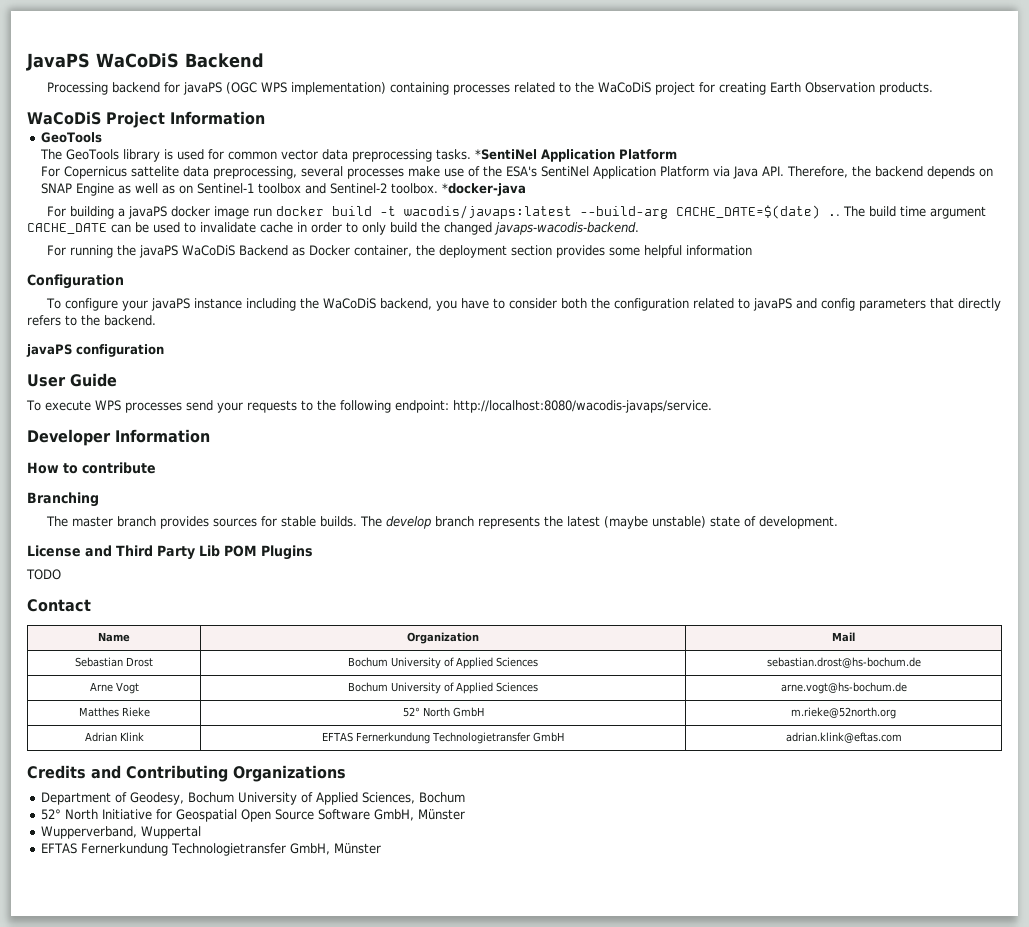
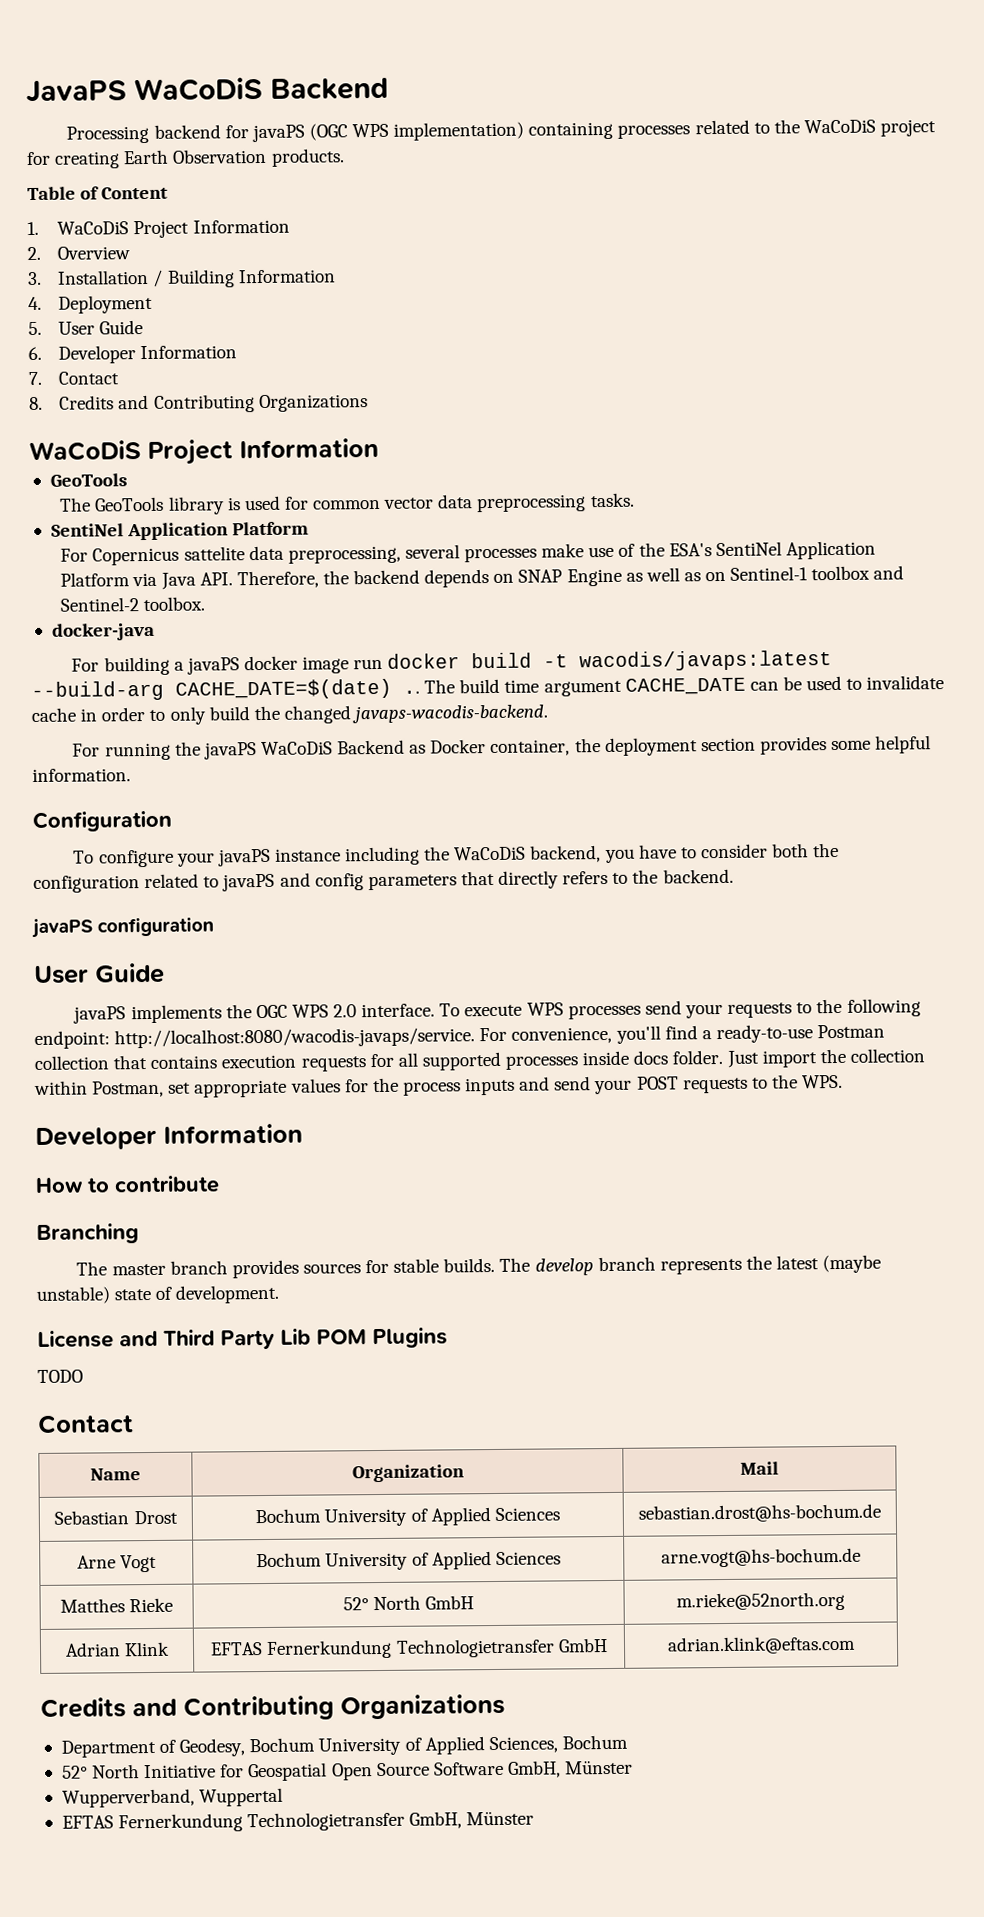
+ Table of Content
+ 1. WaCoDiS Project Information
+ 2. Overview
+ 3. Installation / Building Information
+ 4. Deployment
+ 5. User Guide
+ 6. Developer Information
+ 7. Contact
+ 8. Credits and Contributing Organizations
- The GeoTools library is used for common vector data preprocessing tasks. *SentiNel Application Platform
+ The GeoTools library is used for common vector data preprocessing tasks.
+ SentiNel Application Platform
- For Copernicus sattelite data preprocessing, several processes make use of the ESA's SentiNel Application Platform via Java API. Therefore, the backend depends on SNAP Engine as well as on Sentinel-1 toolbox and Sentinel-2 toolbox. *docker-java
+ For Copernicus sattelite data preprocessing, several processes make use of the ESA's SentiNel Application Platform via Java API. Therefore, the backend depends on SNAP Engine as well as on Sentinel-1 toolbox and Sentinel-2 toolbox.
+ docker-java
- For running the javaPS WaCoDiS Backend as Docker container, the deployment section provides some helpful information
+ For running the javaPS WaCoDiS Backend as Docker container, the deployment section provides some helpful information.
+ javaPS implements the OGC WPS 2.0 interface.
+ For convenience, you'll find a ready-to-use Postman collection that contains execution requests for all supported processes inside docs folder. Just import the collection within Postman, set appropriate values for the process inputs and send your POST requests to the WPS.

